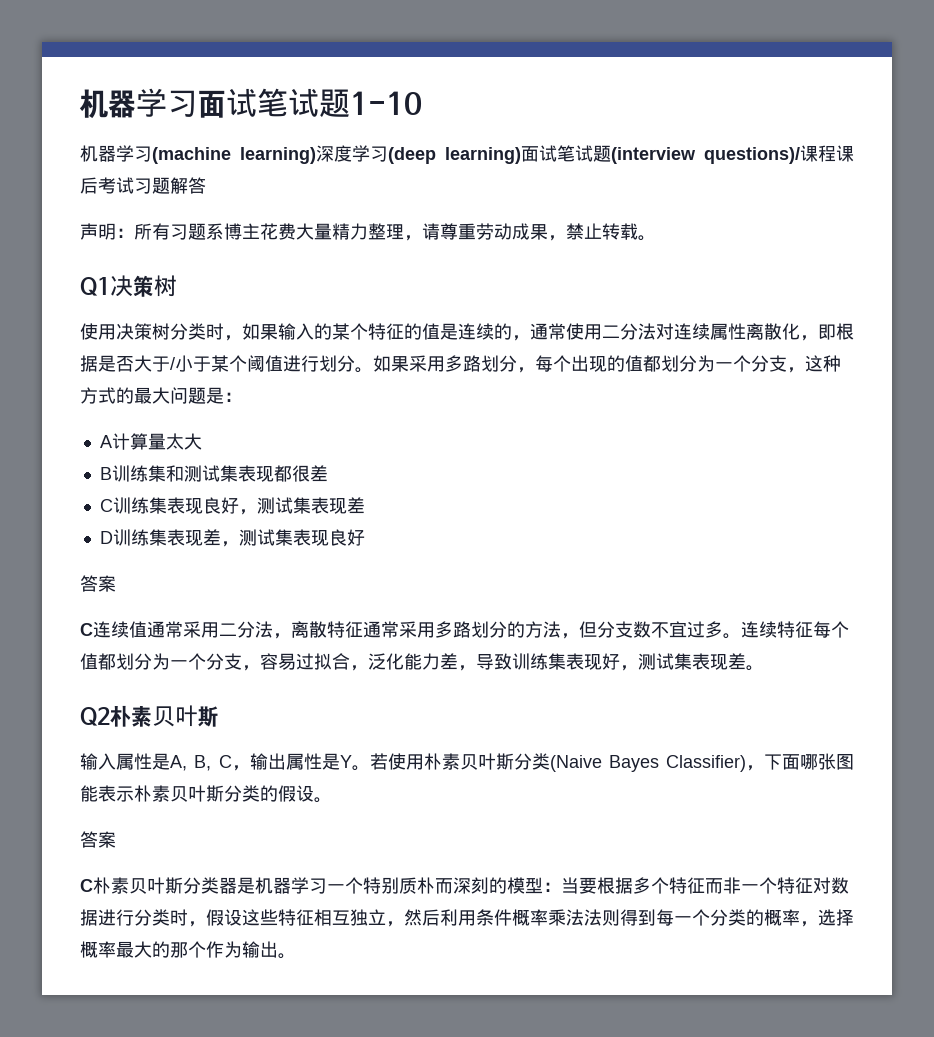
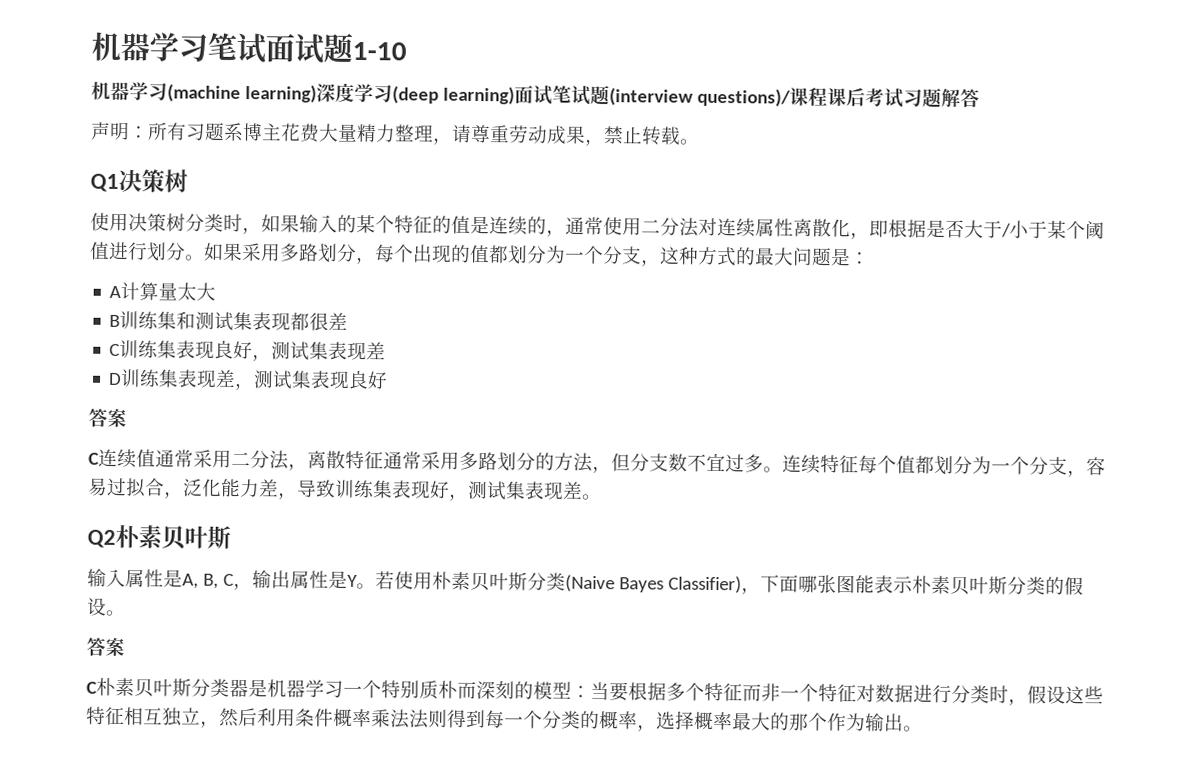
- 机器学习面试笔试题1-10
+ 机器学习笔试面试题1-10

